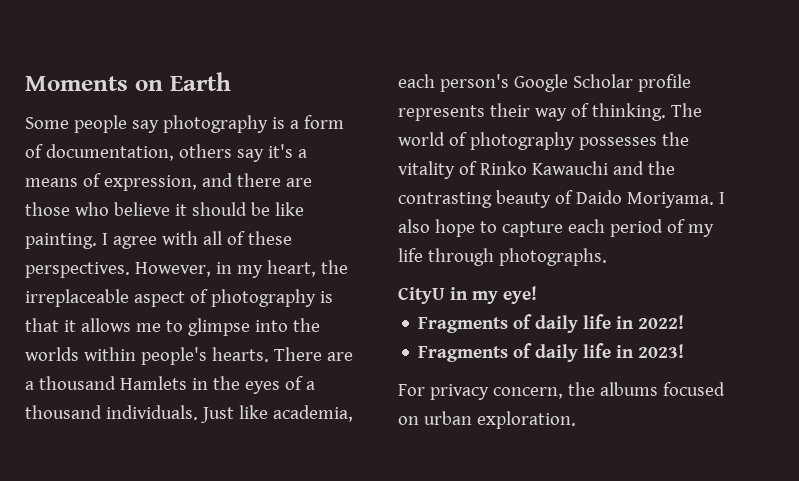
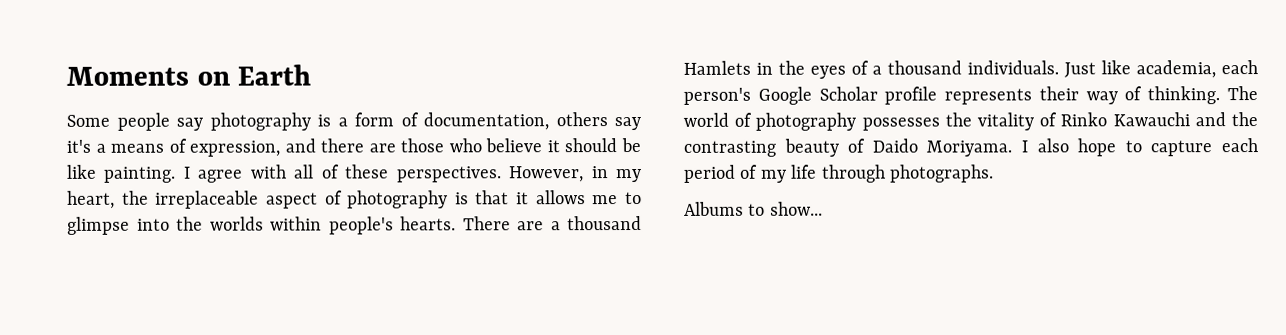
- CityU in my eye!
- Fragments of daily life in 2022!
- Fragments of daily life in 2023!
- For privacy concern, the albums focused on urban exploration.
+ Albums to show...

